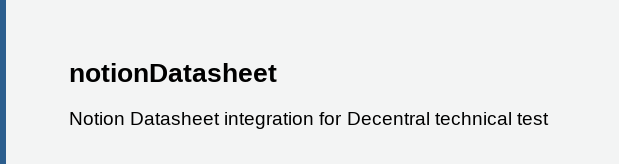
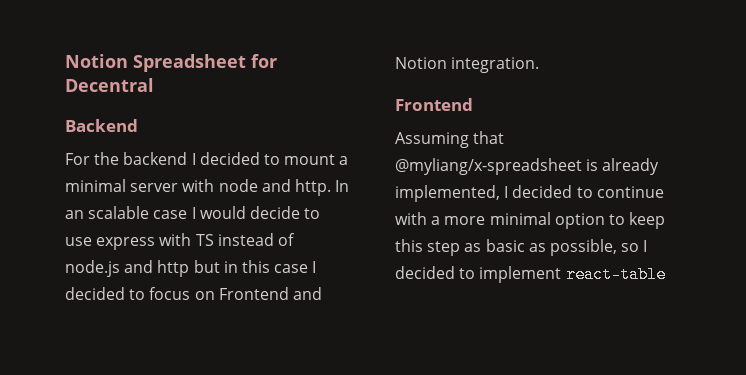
- notionDatasheet
- Notion Datasheet integration for Decentral technical test
+ Notion Spreadsheet for Decentral
+ Backend
+ For the backend I decided to mount a minimal server with node and http. In an scalable case I would decide to use express with TS instead of node.js and http but in this case I decided to focus on Frontend and Notion integration.
+ Frontend
+ Assuming that @myliang/x-spreadsheet is already implemented, I decided to continue with a more minimal option to keep this step as basic as possible, so I decided to implement react-table

